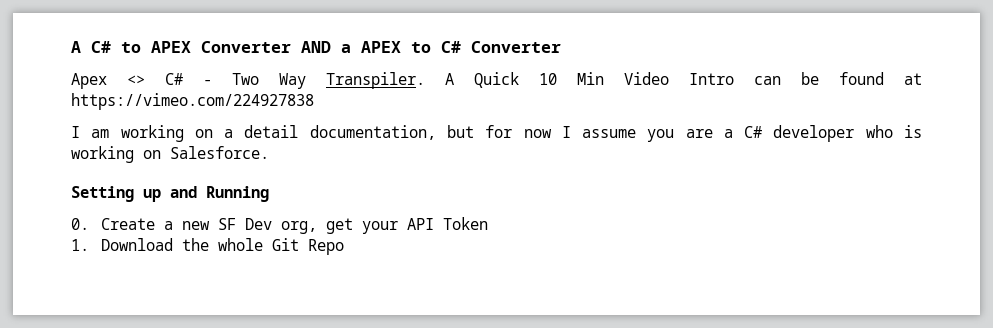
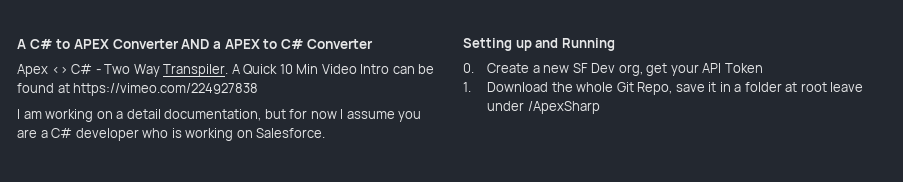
- 1. Download the whole Git Repo
+ 1. Download the whole Git Repo, save it in a folder at root leave under /ApexSharp

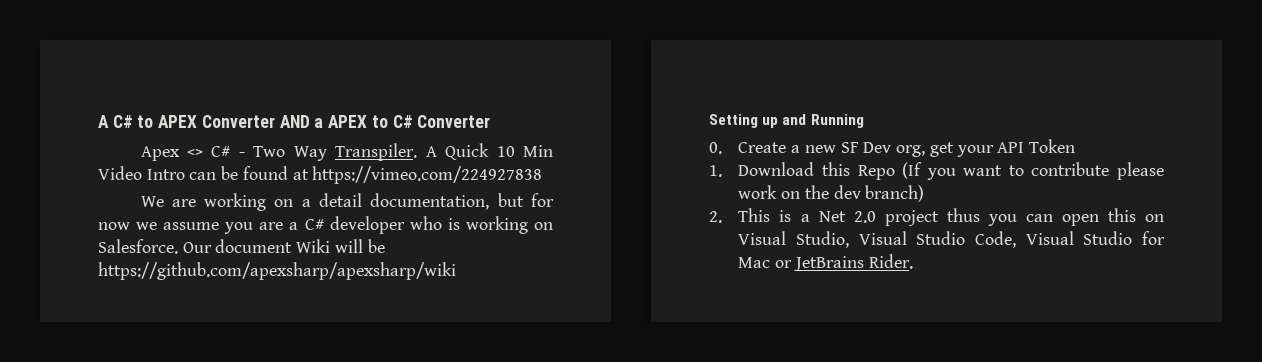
- I am working on a detail documentation, but for now I assume you are a C# developer who is working on Salesforce.
+ We are working on a detail documentation, but for now we assume you are a C# developer who is working on Salesforce. Our document Wiki will be https://github.com/apexsharp/apexsharp/wiki
- 1. Download the whole Git Repo, save it in a folder at root leave under /ApexSharp
+ 1. Download this Repo (If you want to contribute please work on the dev branch)
+ 2. This is a Net 2.0 project thus you can open this on Visual Studio, Visual Studio Code, Visual Studio for Mac or JetBrains Rider.

